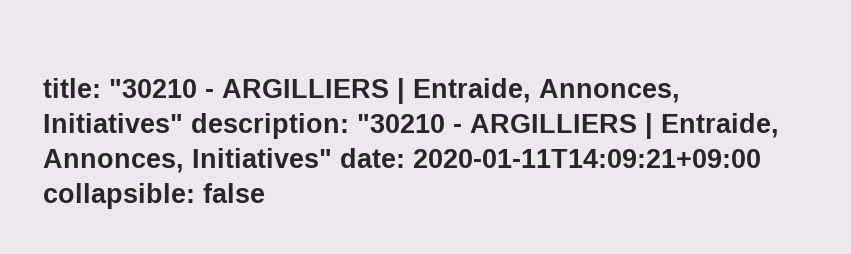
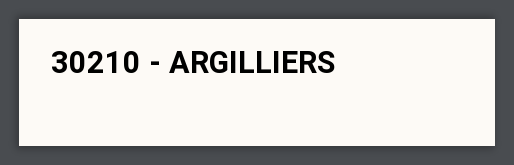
- title: "30210 - ARGILLIERS | Entraide, Annonces, Initiatives" description: "30210 - ARGILLIERS | Entraide, Annonces, Initiatives" date: 2020-01-11T14:09:21+09:00 collapsible: false
+ 30210 - ARGILLIERS

